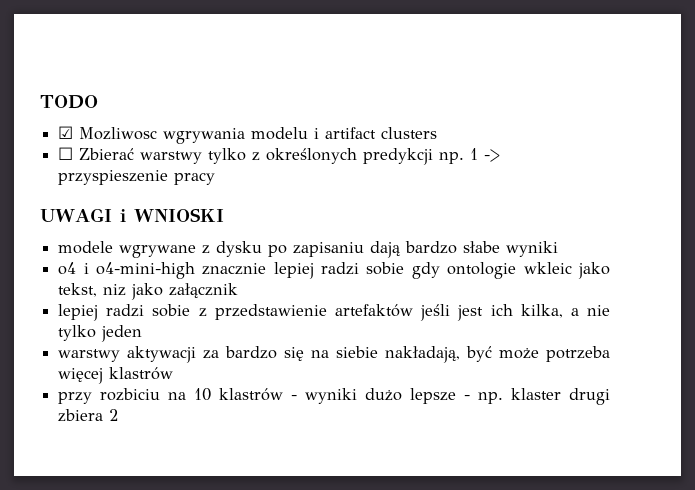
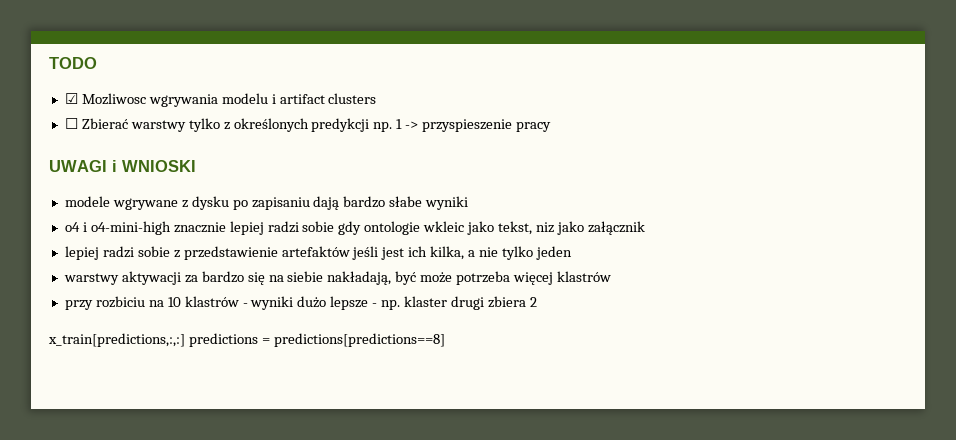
+ x_train[predictions,:,:] predictions = predictions[predictions==8]

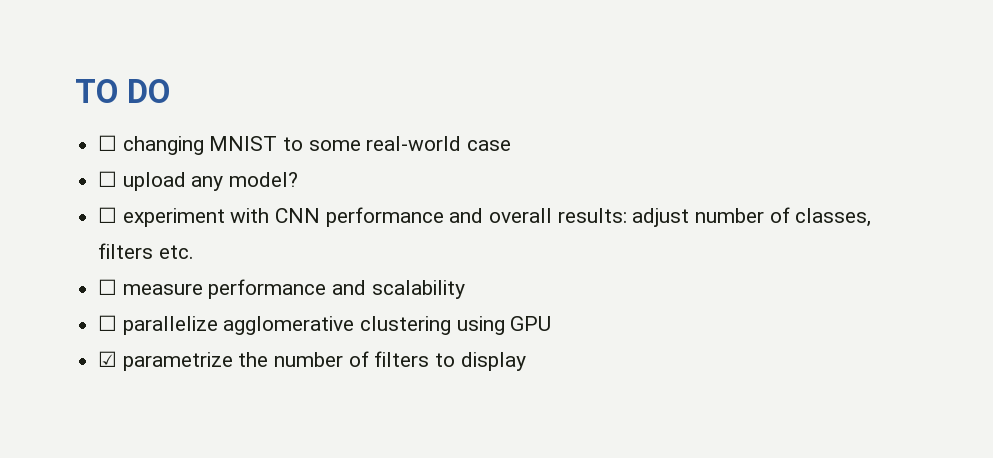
- TODO
- ☑ Mozliwosc wgrywania modelu i artifact clusters
- ☐ Zbierać warstwy tylko z określonych predykcji np. 1 -> przyspieszenie pracy
- UWAGI i WNIOSKI
- modele wgrywane z dysku po zapisaniu dają bardzo słabe wyniki
- o4 i o4-mini-high znacznie lepiej radzi sobie gdy ontologie wkleic jako tekst, niz jako załącznik
- lepiej radzi sobie z przedstawienie artefaktów jeśli jest ich kilka, a nie tylko jeden
- warstwy aktywacji za bardzo się na siebie nakładają, być może potrzeba więcej klastrów
- przy rozbiciu na 10 klastrów - wyniki dużo lepsze - np. klaster drugi zbiera 2
- x_train[predictions,:,:] predictions = predictions[predictions==8]
+ TO DO
+ ☐ changing MNIST to some real-world case
+ ☐ upload any model?
+ ☐ experiment with CNN performance and overall results: adjust number of classes, filters etc.
+ ☐ measure performance and scalability
+ ☐ parallelize agglomerative clustering using GPU
+ ☑ parametrize the number of filters to display

